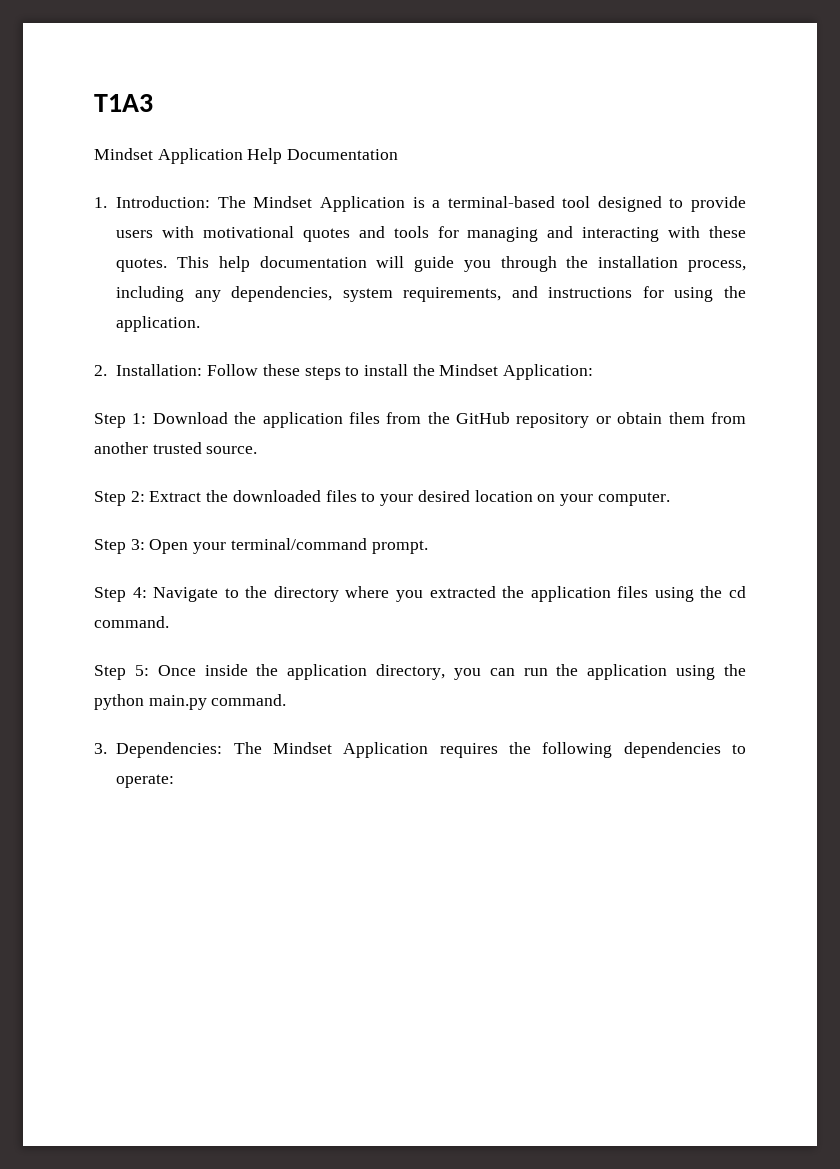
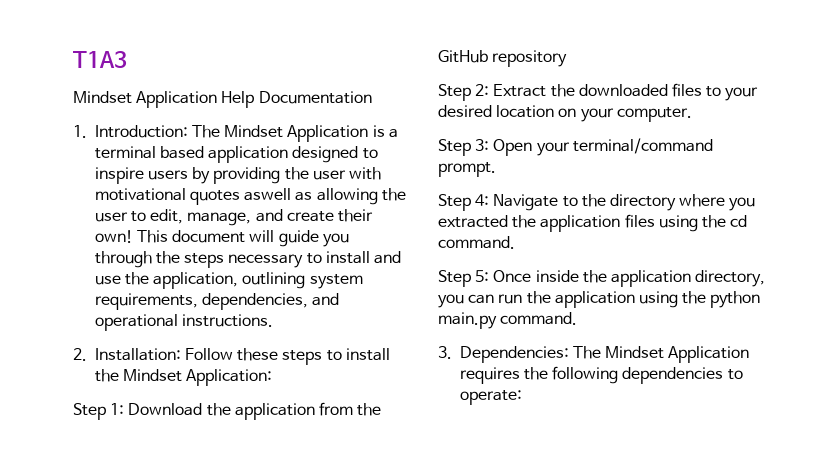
- 1. Introduction: The Mindset Application is a terminal-based tool designed to provide users with motivational quotes and tools for managing and interacting with these quotes. This help documentation will guide you through the installation process, including any dependencies, system requirements, and instructions for using the application.
+ 1. Introduction: The Mindset Application is a terminal based application designed to inspire users by providing the user with motivational quotes aswell as allowing the user to edit, manage, and create their own! This document will guide you through the steps necessary to install and use the application, outlining system requirements, dependencies, and operational instructions.
- Step 1: Download the application files from the GitHub repository or obtain them from another trusted source.
+ Step 1: Download the application from the GitHub repository

